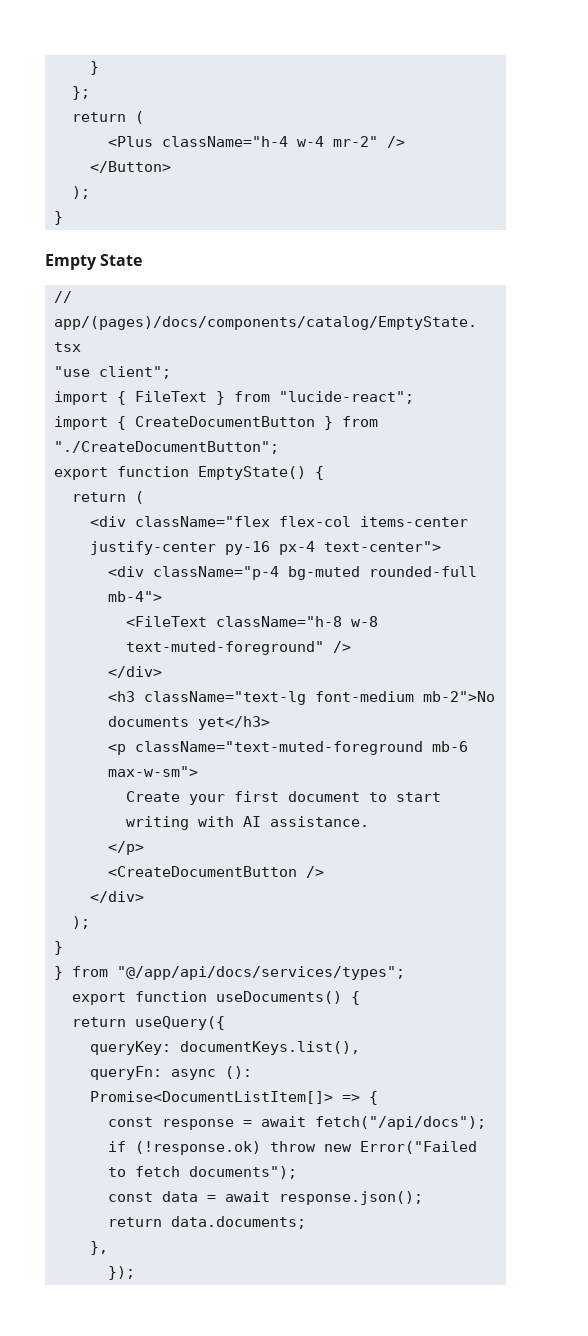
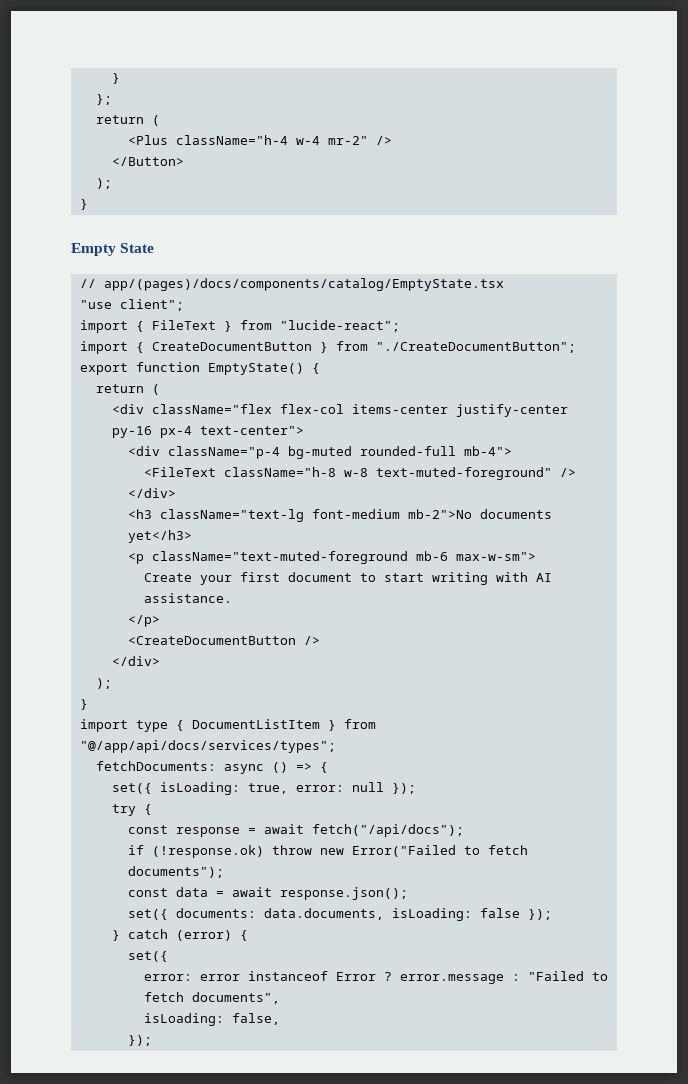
- } from "@/app/api/docs/services/types";
+ import type { DocumentListItem } from "@/app/api/docs/services/types";
- export function useDocuments() {
- return useQuery({
- queryKey: documentKeys.list(),
- queryFn: async (): Promise<DocumentListItem[]> => {
+ fetchDocuments: async () => {
+ set({ isLoading: true, error: null });
+ try {
- return data.documents;
- },
+ set({ documents: data.documents, isLoading: false });
+ } catch (error) {
+ set({
+ error: error instanceof Error ? error.message : "Failed to fetch documents",
+ isLoading: false,

